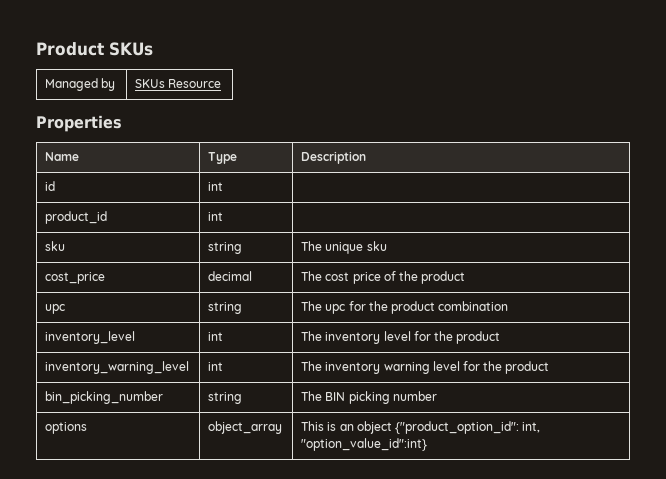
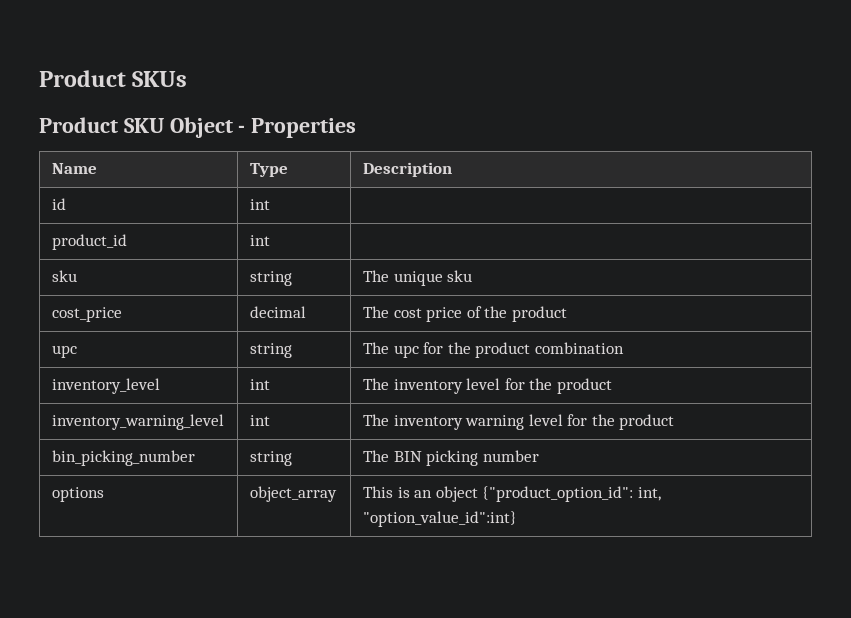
- Managed by | SKUs Resource
- Properties
+ Product SKU Object - Properties

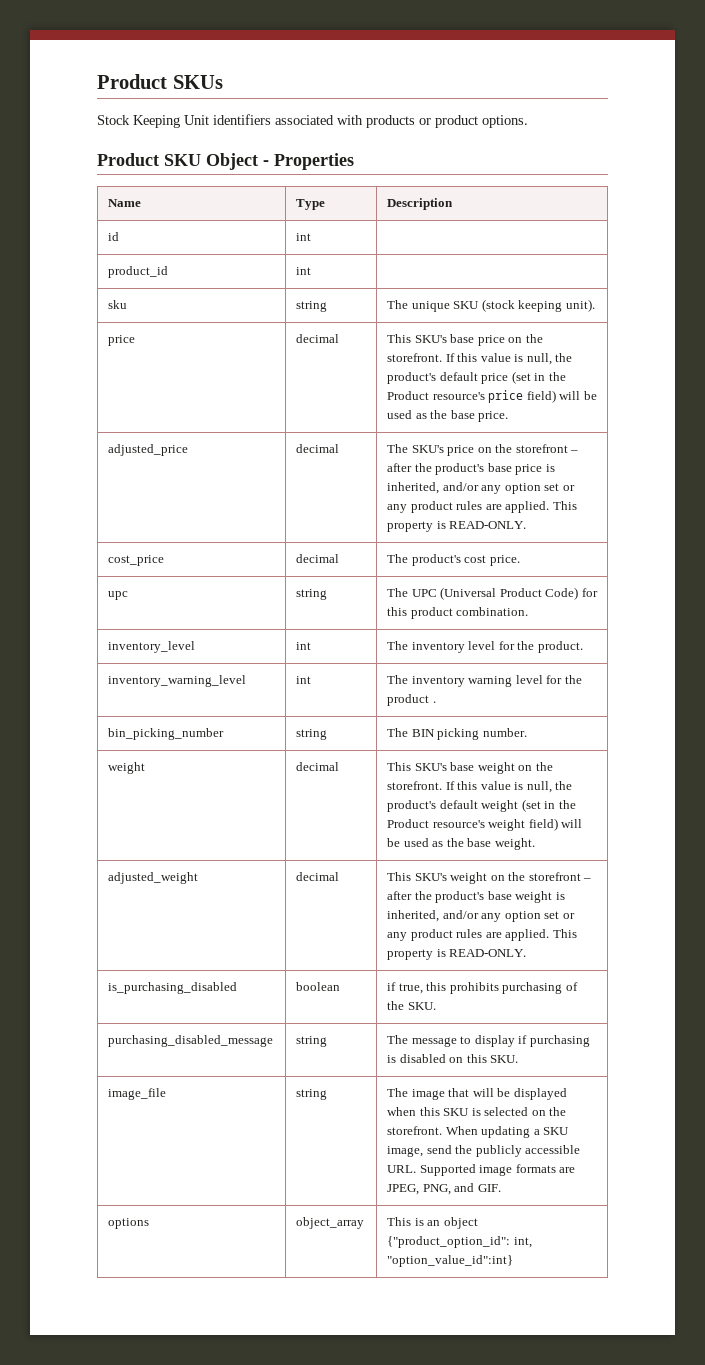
+ Stock Keeping Unit identifiers associated with products or product options.
- sku | string | The unique sku
- cost_price | decimal | The cost price of the product
- upc | string | The upc for the product combination
+ sku | string | The unique SKU (stock keeping unit).
+ price | decimal | This SKU's base price on the storefront. If this value is null, the product's default price (set in the Product resource's price field) will be used as the base price.
+ adjusted_price | decimal | The SKU's price on the storefront – after the product's base price is inherited, and/or any option set or any product rules are applied. This property is READ-ONLY.
+ cost_price | decimal | The product's cost price.
+ upc | string | The UPC (Universal Product Code) for this product combination.
- inventory_level | int | The inventory level for the product
+ inventory_level | int | The inventory level for the product.
- inventory_warning_level | int | The inventory warning level for the product
+ inventory_warning_level | int | The inventory warning level for the product .
- bin_picking_number | string | The BIN picking number
+ bin_picking_number | string | The BIN picking number.
+ weight | decimal | This SKU's base weight on the storefront. If this value is null, the product's default weight (set in the Product resource's weight field) will be used as the base weight.
+ adjusted_weight | decimal | This SKU's weight on the storefront – after the product's base weight is inherited, and/or any option set or any product rules are applied. This property is READ-ONLY.
+ is_purchasing_disabled | boolean | if true, this prohibits purchasing of the SKU.
+ purchasing_disabled_message | string | The message to display if purchasing is disabled on this SKU.
+ image_file | string | The image that will be displayed when this SKU is selected on the storefront. When updating a SKU image, send the publicly accessible URL. Supported image formats are JPEG, PNG, and GIF.

